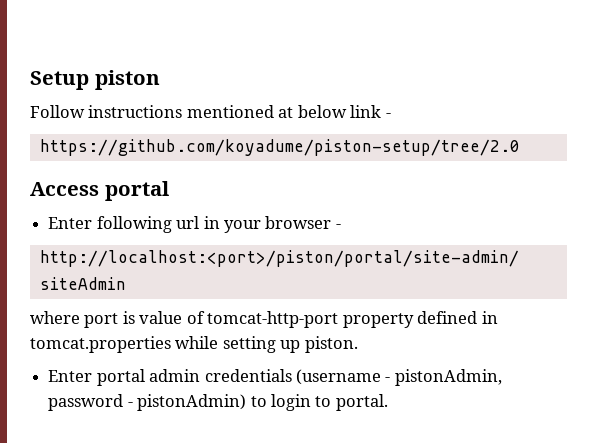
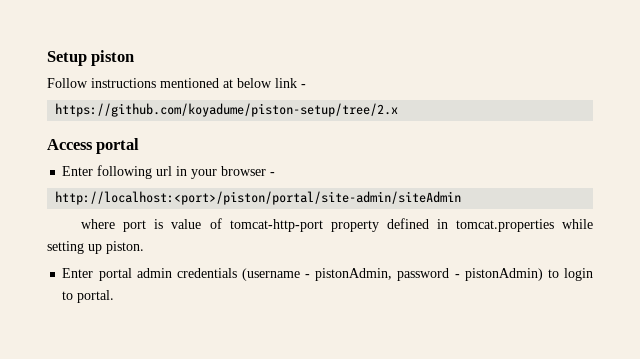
- https://github.com/koyadume/piston-setup/tree/2.0
+ https://github.com/koyadume/piston-setup/tree/2.x

